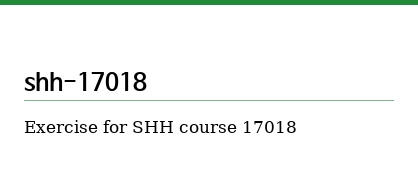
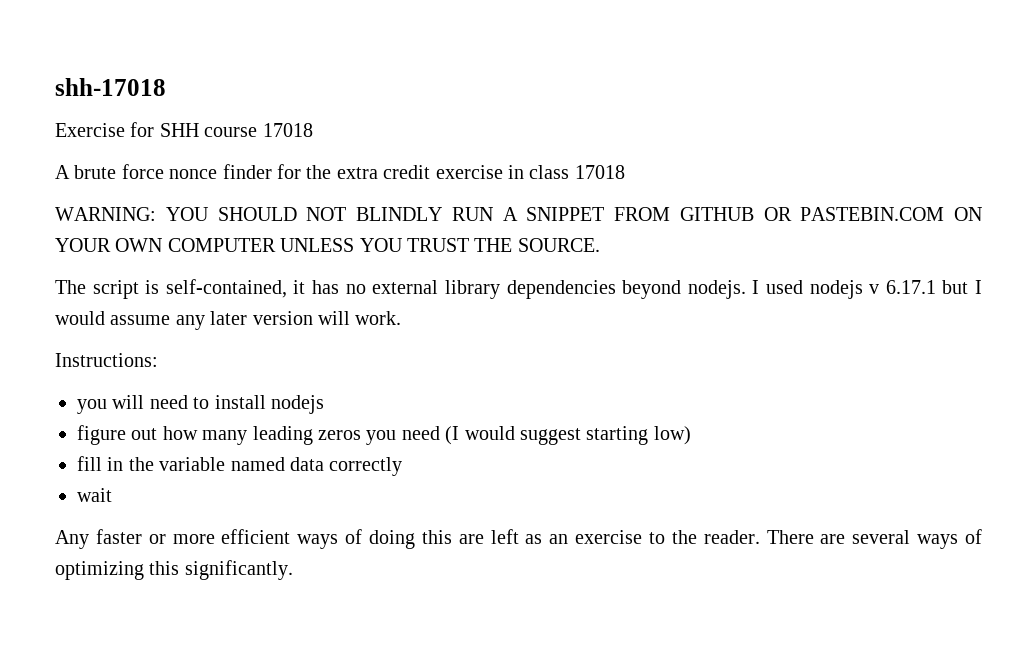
+ A brute force nonce finder for the extra credit exercise in class 17018
+ WARNING: YOU SHOULD NOT BLINDLY RUN A SNIPPET FROM GITHUB OR PASTEBIN.COM ON YOUR OWN COMPUTER UNLESS YOU TRUST THE SOURCE.
+ The script is self-contained, it has no external library dependencies beyond nodejs. I used nodejs v 6.17.1 but I would assume any later version will work.
+ Instructions:
+ you will need to install nodejs
+ figure out how many leading zeros you need (I would suggest starting low)
+ fill in the variable named data correctly
+ wait
+ Any faster or more efficient ways of doing this are left as an exercise to the reader. There are several ways of optimizing this significantly.

